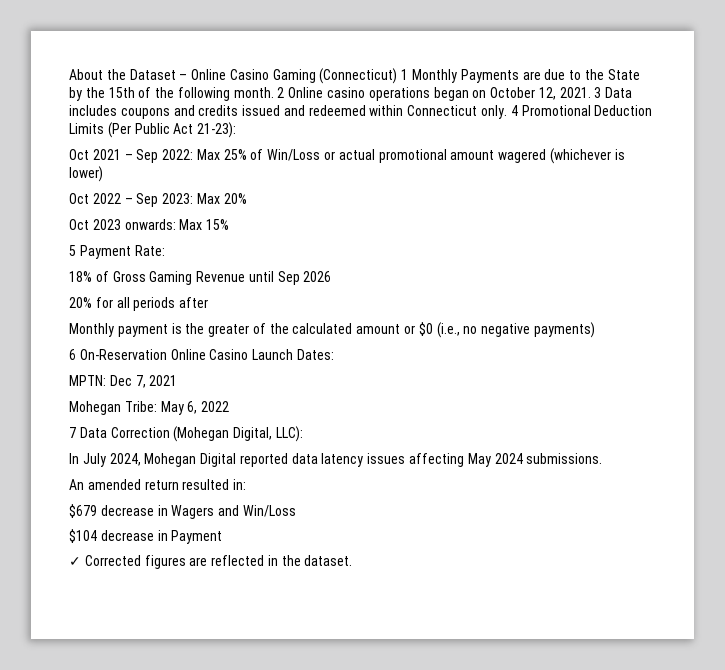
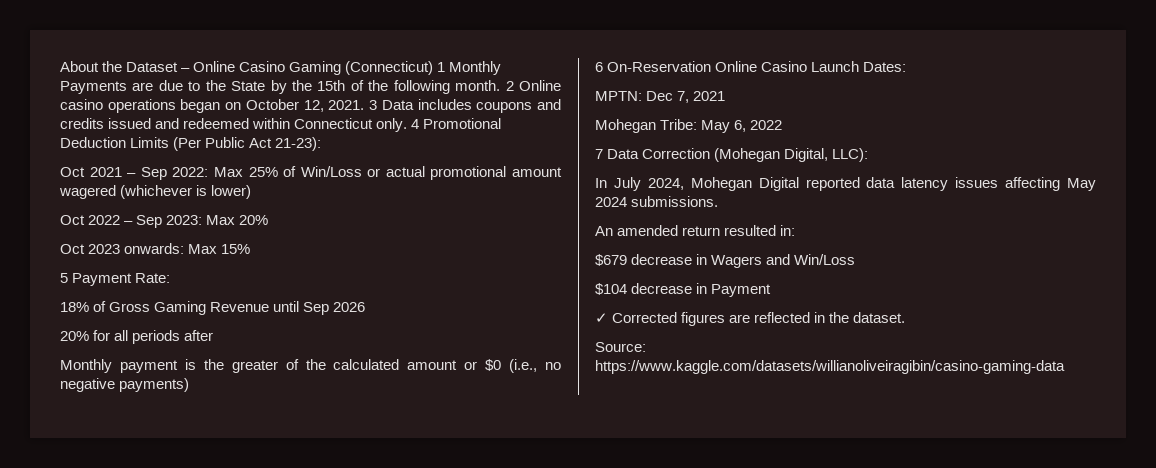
+ Source: https://www.kaggle.com/datasets/willianoliveiragibin/casino-gaming-data

